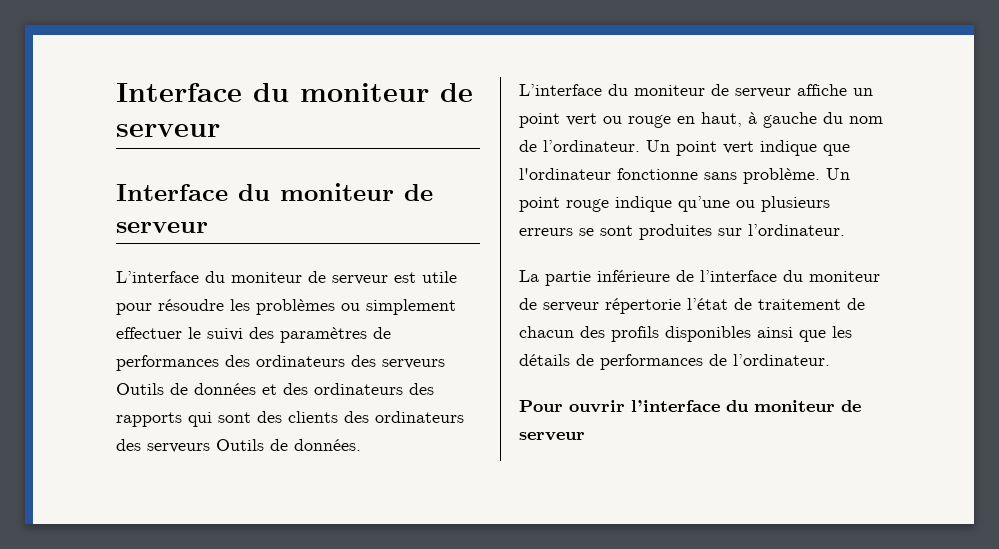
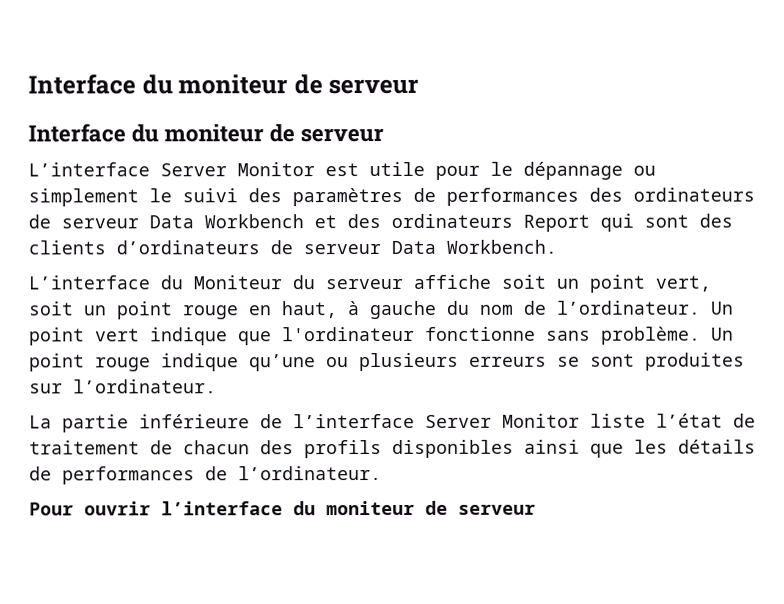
- L’interface du moniteur de serveur est utile pour résoudre les problèmes ou simplement effectuer le suivi des paramètres de performances des ordinateurs des serveurs Outils de données et des ordinateurs des rapports qui sont des clients des ordinateurs des serveurs Outils de données.
- L’interface du moniteur de serveur affiche un point vert ou rouge en haut, à gauche du nom de l’ordinateur.
+ L’interface Server Monitor est utile pour le dépannage ou simplement le suivi des paramètres de performances des ordinateurs de serveur Data Workbench et des ordinateurs Report qui sont des clients d’ordinateurs de serveur Data Workbench.
+ L’interface du Moniteur du serveur affiche soit un point vert, soit un point rouge en haut, à gauche du nom de l’ordinateur.
- La partie inférieure de l’interface du moniteur de serveur répertorie l’état de traitement de chacun des profils disponibles ainsi que les détails de performances de l’ordinateur.
+ La partie inférieure de l’interface Server Monitor liste l’état de traitement de chacun des profils disponibles ainsi que les détails de performances de l’ordinateur.

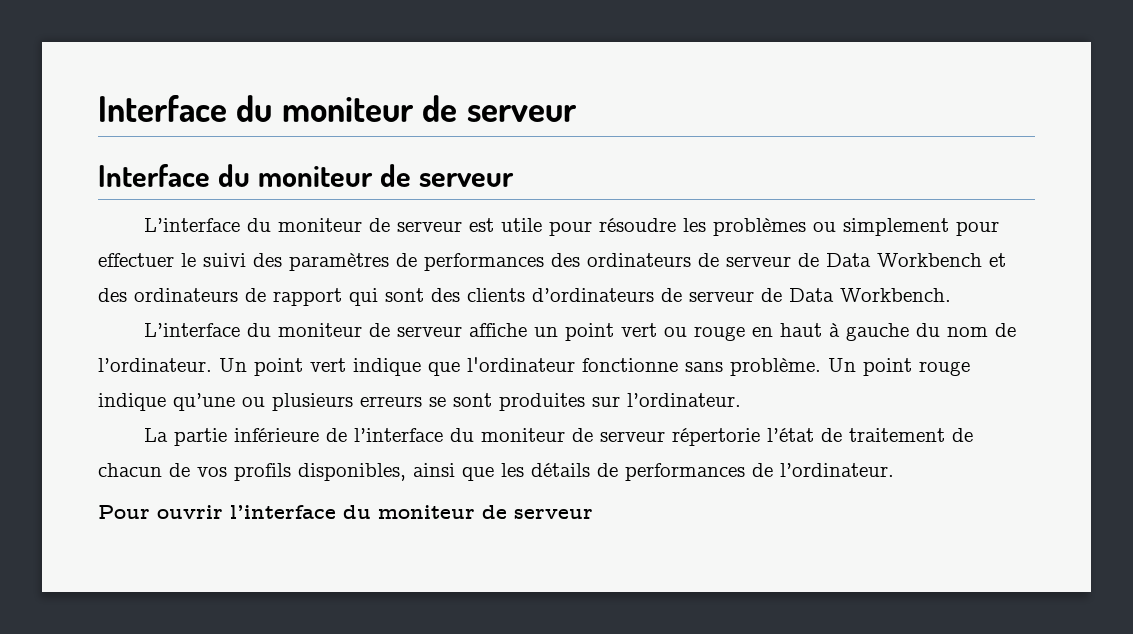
- L’interface Server Monitor est utile pour le dépannage ou simplement le suivi des paramètres de performances des ordinateurs de serveur Data Workbench et des ordinateurs Report qui sont des clients d’ordinateurs de serveur Data Workbench.
+ L’interface du moniteur de serveur est utile pour résoudre les problèmes ou simplement pour effectuer le suivi des paramètres de performances des ordinateurs de serveur de Data Workbench et des ordinateurs de rapport qui sont des clients d’ordinateurs de serveur de Data Workbench.
- L’interface du Moniteur du serveur affiche soit un point vert, soit un point rouge en haut, à gauche du nom de l’ordinateur.
+ L’interface du moniteur de serveur affiche un point vert ou rouge en haut à gauche du nom de l’ordinateur.
- La partie inférieure de l’interface Server Monitor liste l’état de traitement de chacun des profils disponibles ainsi que les détails de performances de l’ordinateur.
+ La partie inférieure de l’interface du moniteur de serveur répertorie l’état de traitement de chacun de vos profils disponibles, ainsi que les détails de performances de l’ordinateur.

